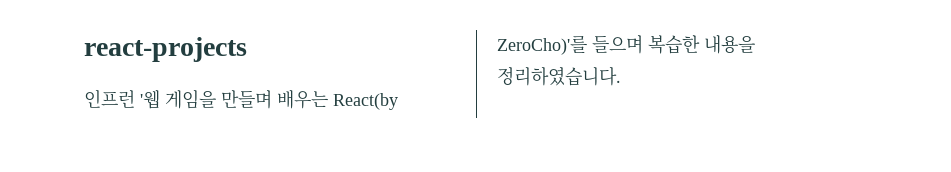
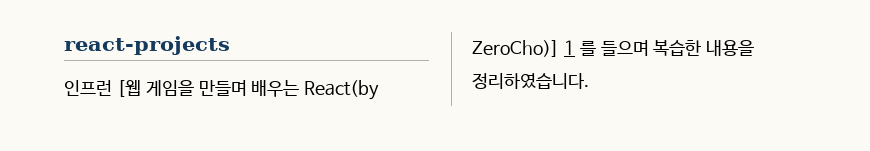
- 인프런 '웹 게임을 만들며 배우는 React(by ZeroCho)'를 들으며 복습한 내용을 정리하였습니다.
+ 인프런 [웹 게임을 만들며 배우는 React(by ZeroCho)] 1 를 들으며 복습한 내용을 정리하였습니다.

